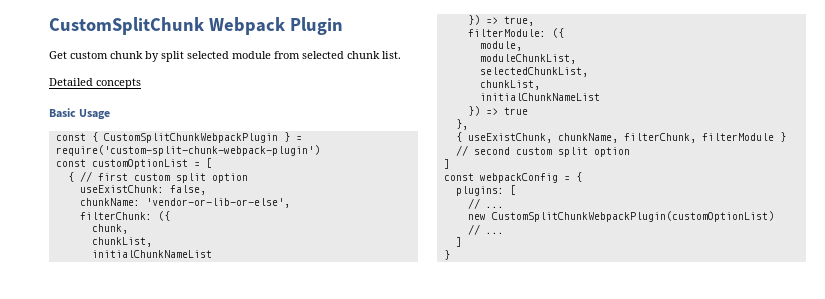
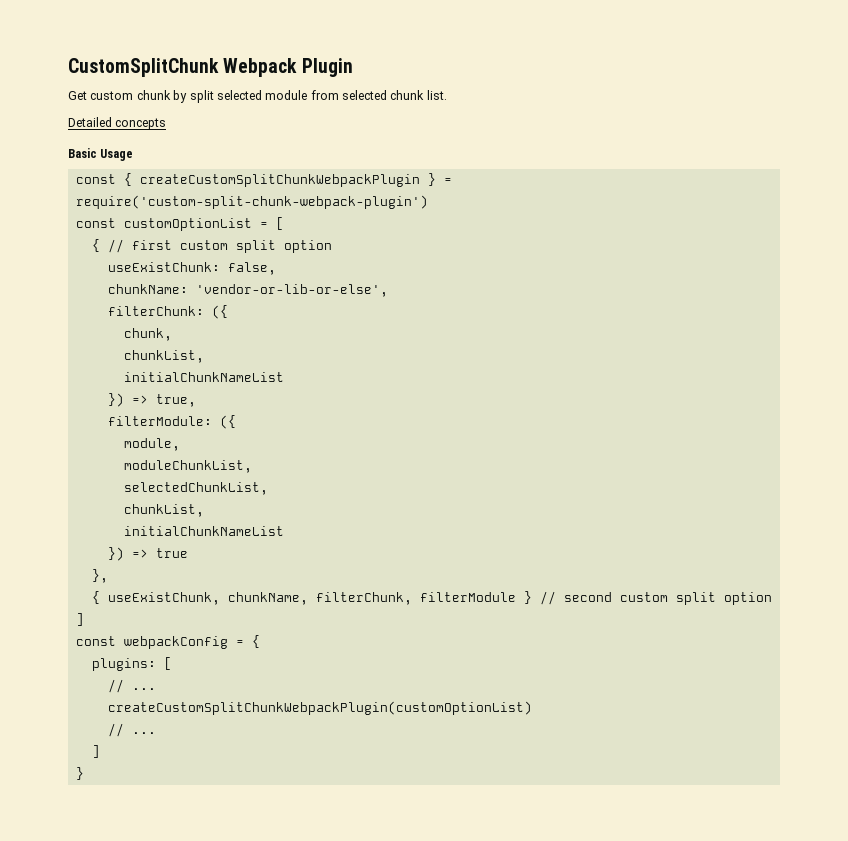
- const { CustomSplitChunkWebpackPlugin } = require('custom-split-chunk-webpack-plugin')
+ const { createCustomSplitChunkWebpackPlugin } = require('custom-split-chunk-webpack-plugin')
- new CustomSplitChunkWebpackPlugin(customOptionList)
+ createCustomSplitChunkWebpackPlugin(customOptionList)

